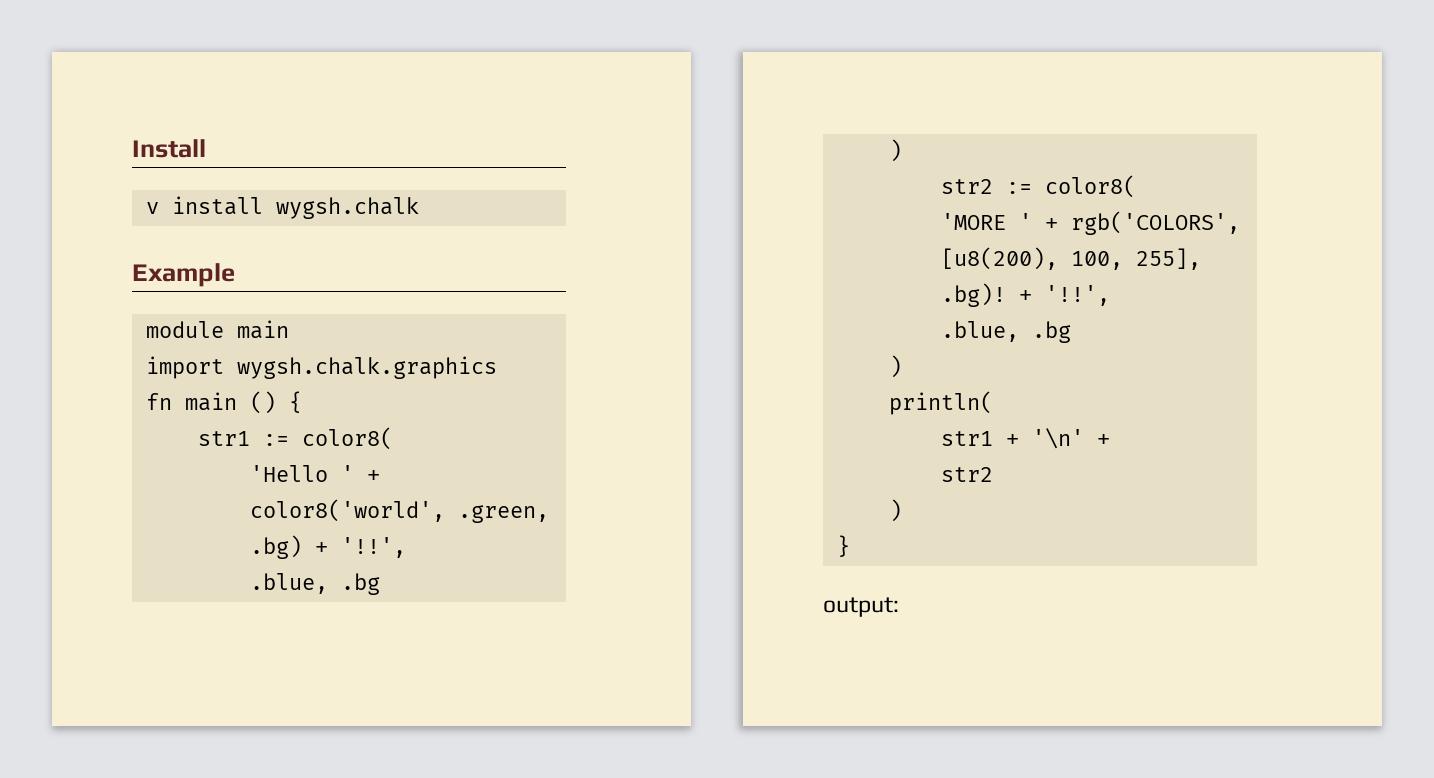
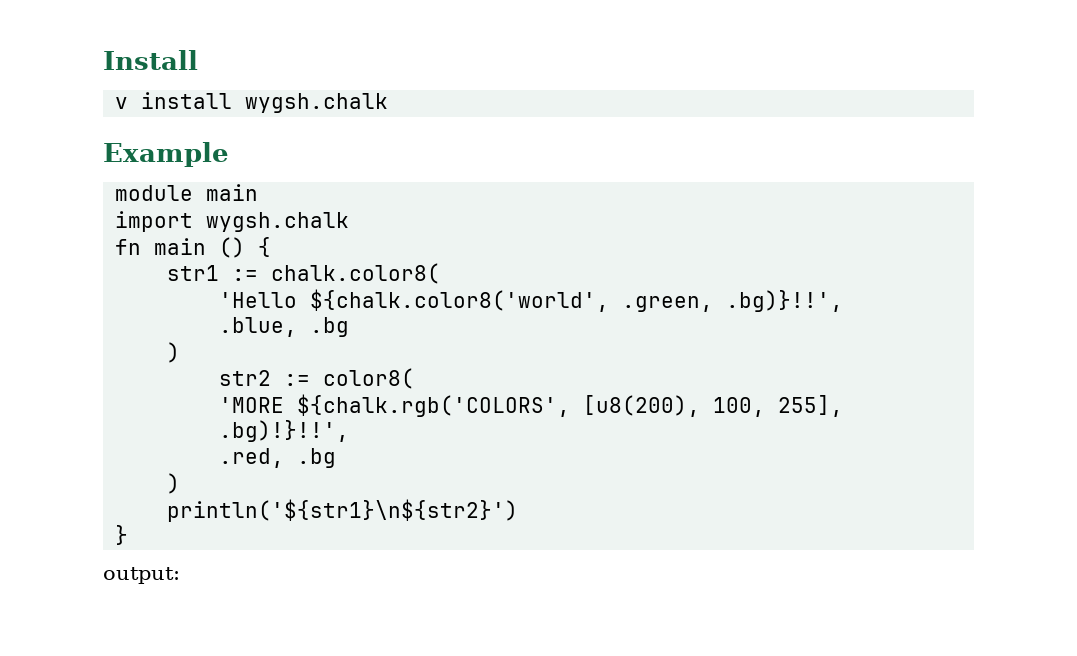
- import wygsh.chalk.graphics
+ import wygsh.chalk
- str1 := color8(
+ str1 := chalk.color8(
- 'Hello ' + color8('world', .green, .bg) + '!!',
+ 'Hello ${chalk.color8('world', .green, .bg)}!!',
- 'MORE ' + rgb('COLORS', [u8(200), 100, 255], .bg)! + '!!',
- .blue, .bg
+ 'MORE ${chalk.rgb('COLORS', [u8(200), 100, 255], .bg)!}!!',
+ .red, .bg
  )
- println(
- str1 + '\n' +
- str2
- )
+ println('${str1}\n${str2}')

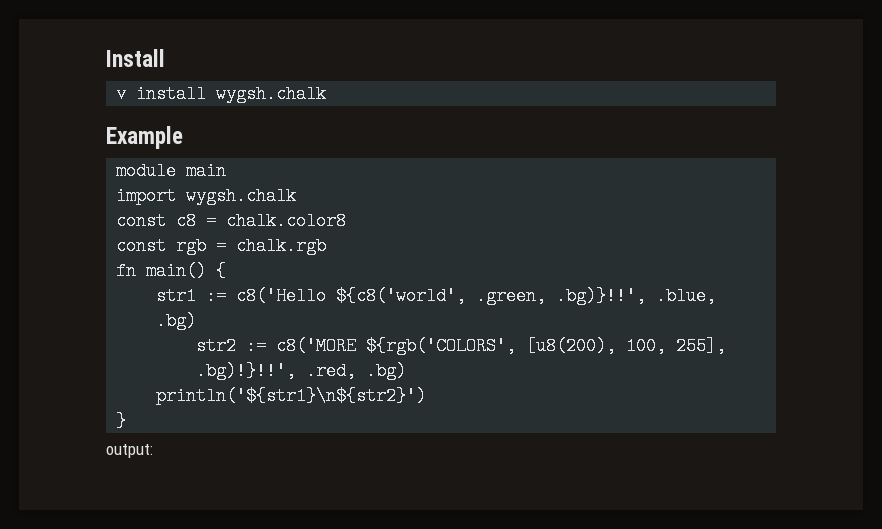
+ const c8 = chalk.color8
+ const rgb = chalk.rgb
- fn main () {
+ fn main() {
- str1 := chalk.color8(
- 'Hello ${chalk.color8('world', .green, .bg)}!!',
- .blue, .bg
- )
+ str1 := c8('Hello ${c8('world', .green, .bg)}!!', .blue, .bg)
- str2 := color8(
- 'MORE ${chalk.rgb('COLORS', [u8(200), 100, 255], .bg)!}!!',
- .red, .bg
- )
+ str2 := c8('MORE ${rgb('COLORS', [u8(200), 100, 255], .bg)!}!!', .red, .bg)

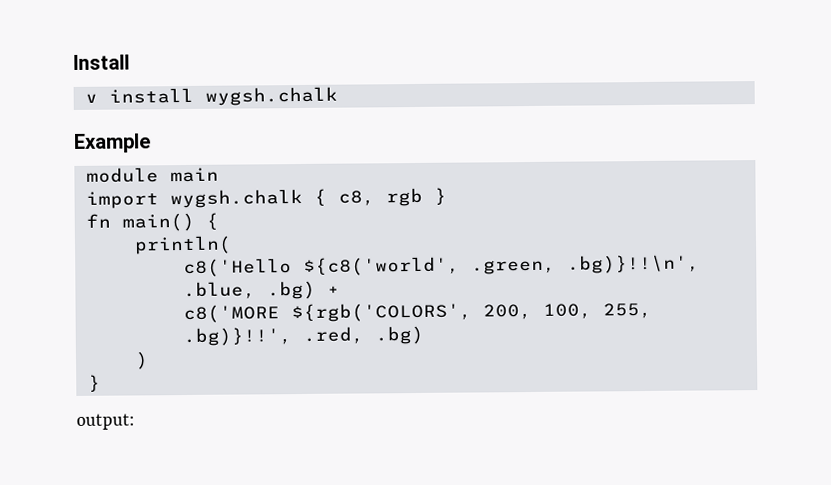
- import wygsh.chalk
- const c8 = chalk.color8
- const rgb = chalk.rgb
+ import wygsh.chalk { c8, rgb }
- str1 := c8('Hello ${c8('world', .green, .bg)}!!', .blue, .bg)
- str2 := c8('MORE ${rgb('COLORS', [u8(200), 100, 255], .bg)!}!!', .red, .bg)
+ println(
+ c8('Hello ${c8('world', .green, .bg)}!!\n', .blue, .bg) +
+ c8('MORE ${rgb('COLORS', 200, 100, 255, .bg)}!!', .red, .bg)
- println('${str1}\n${str2}')
+ )

